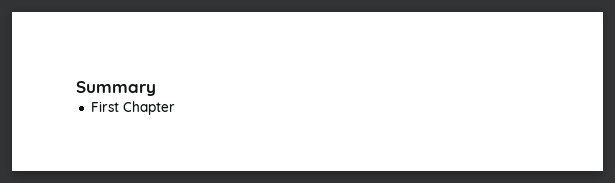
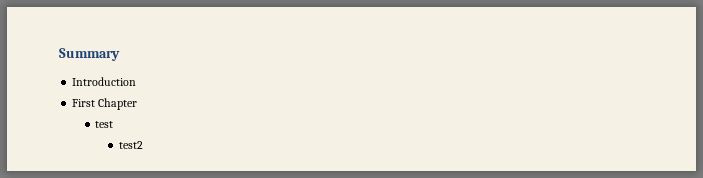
+ Introduction
+ test
+ test2

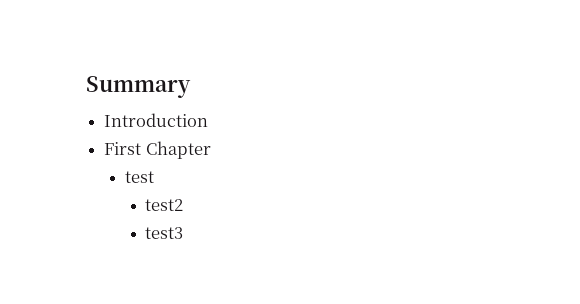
+ test3

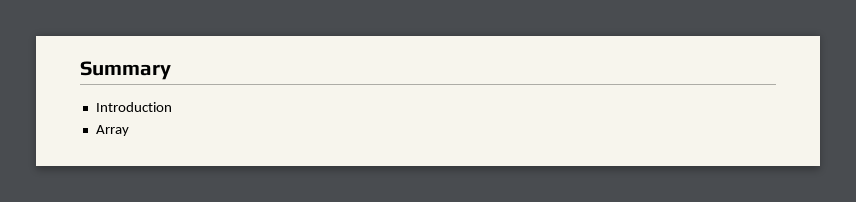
- First Chapter
- test
- test2
- test3
+ Array

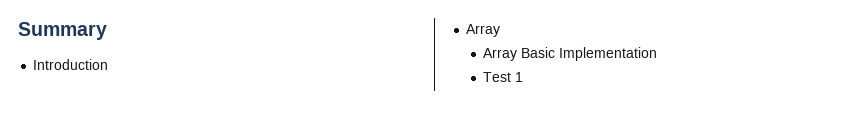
+ Array Basic Implementation
+ Test 1

